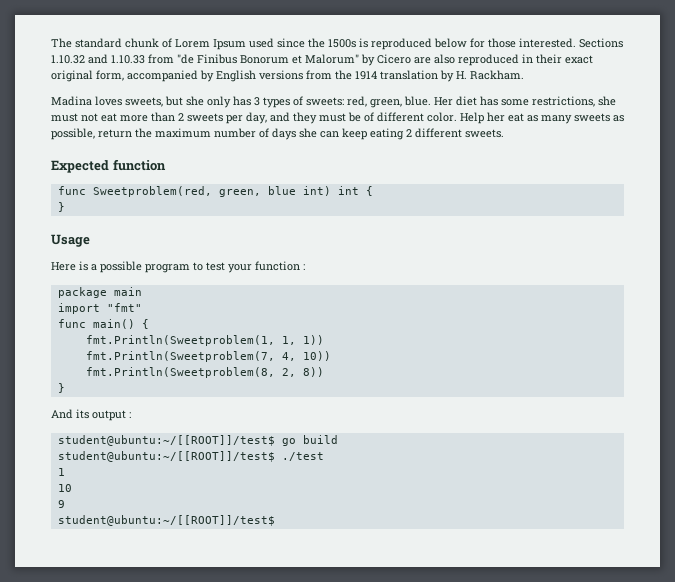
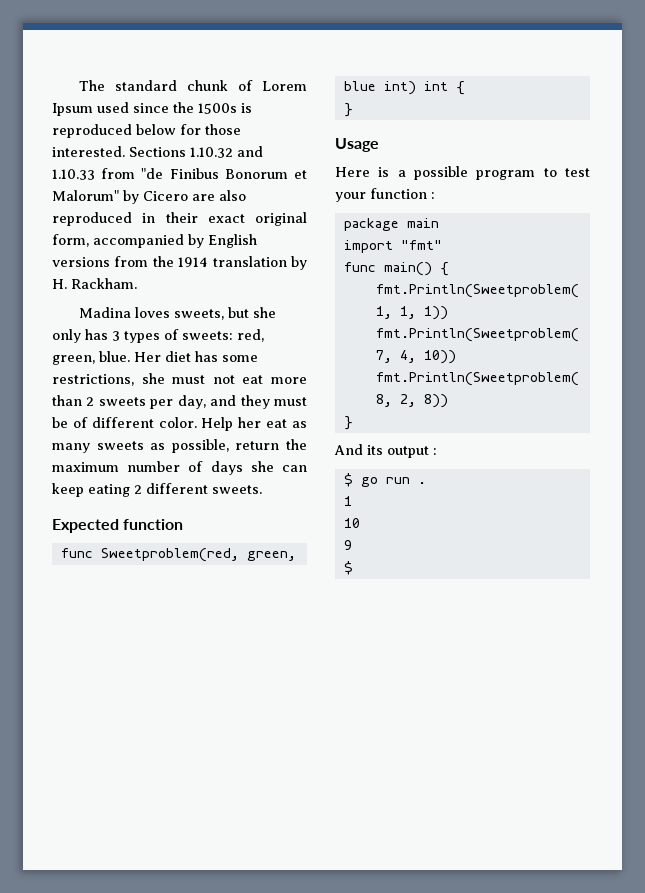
- student@ubuntu:~/[[ROOT]]/test$ go build
- student@ubuntu:~/[[ROOT]]/test$ ./test
+ $ go run .
  9
- student@ubuntu:~/[[ROOT]]/test$
+ $

